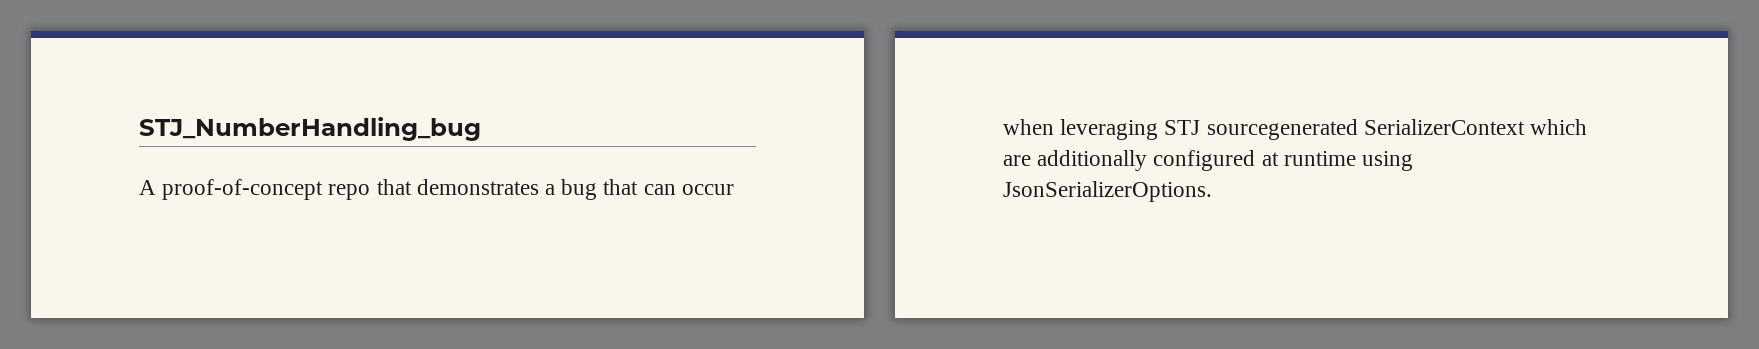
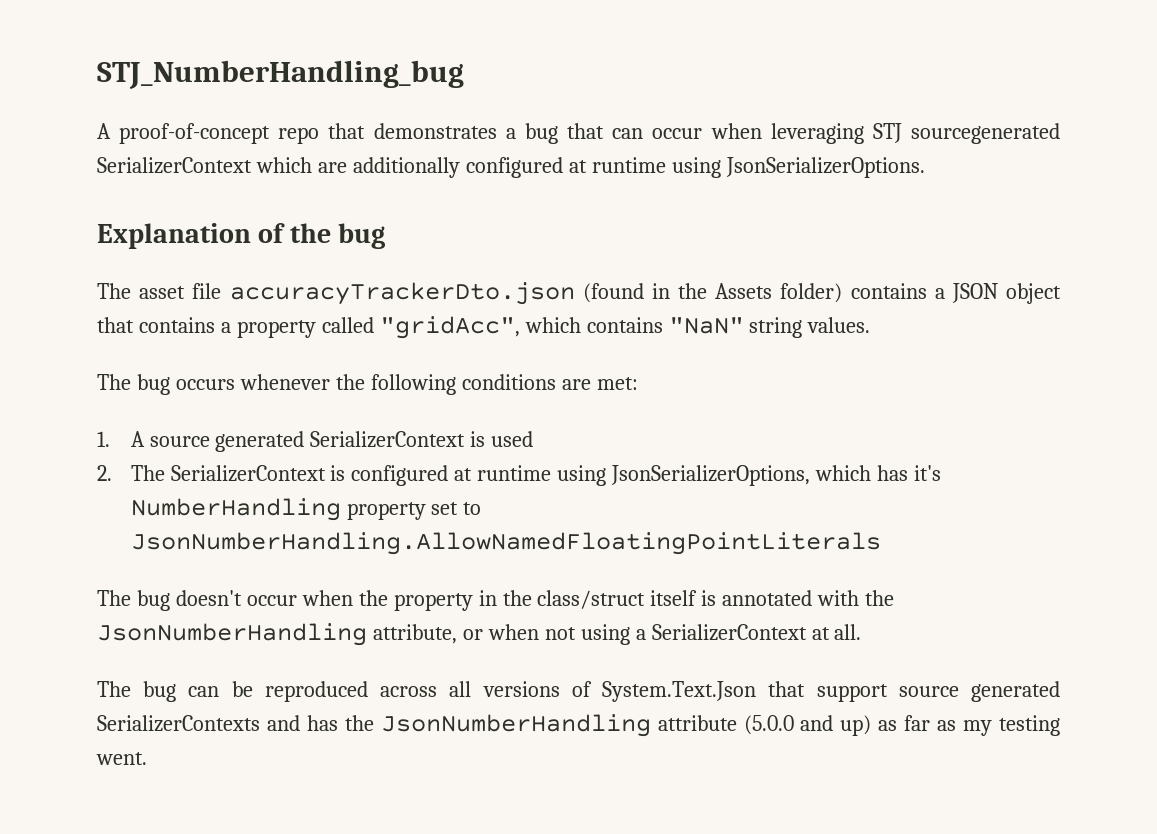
+ Explanation of the bug
+ The asset file accuracyTrackerDto.json (found in the Assets folder) contains a JSON object that contains a property called "gridAcc", which contains "NaN" string values.
+ The bug occurs whenever the following conditions are met:
+ 1. A source generated SerializerContext is used
+ 2. The SerializerContext is configured at runtime using JsonSerializerOptions, which has it's NumberHandling property set to JsonNumberHandling.AllowNamedFloatingPointLiterals
+ The bug doesn't occur when the property in the class/struct itself is annotated with the JsonNumberHandling attribute, or when not using a SerializerContext at all.
+ The bug can be reproduced across all versions of System.Text.Json that support source generated SerializerContexts and has the JsonNumberHandling attribute (5.0.0 and up) as far as my testing went.

